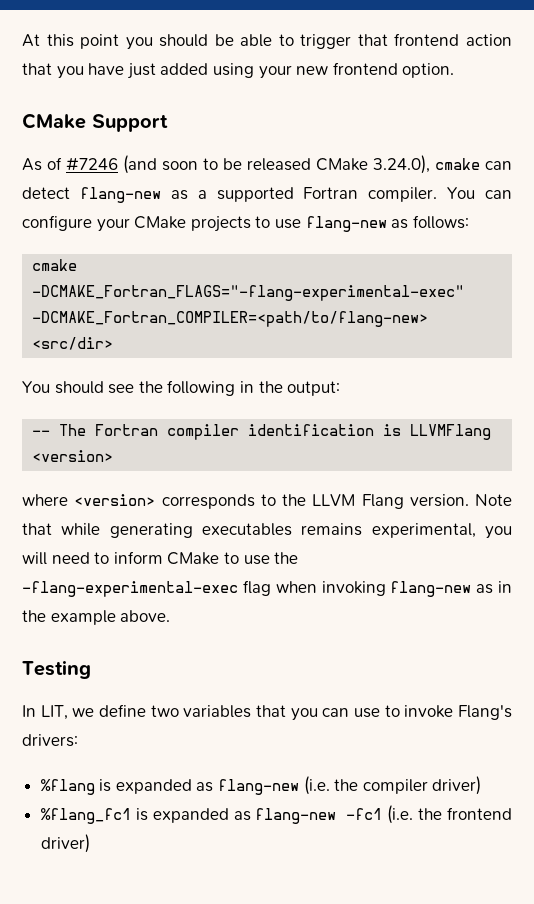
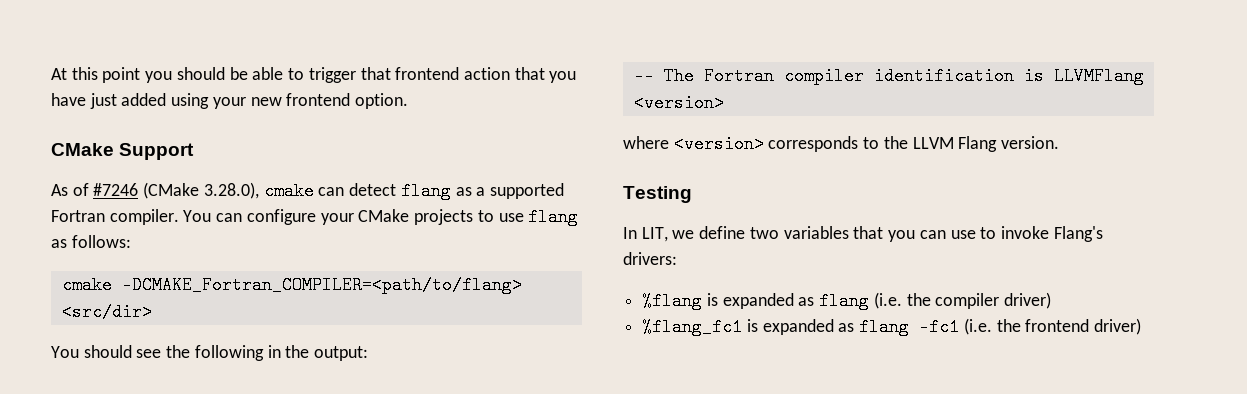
- As of #7246 (and soon to be released CMake 3.24.0), cmake can detect flang-new as a supported Fortran compiler.
+ As of #7246 (CMake 3.28.0), cmake can detect flang as a supported Fortran compiler.
- You can configure your CMake projects to use flang-new as follows:
+ You can configure your CMake projects to use flang as follows:
- cmake -DCMAKE_Fortran_FLAGS="-flang-experimental-exec" -DCMAKE_Fortran_COMPILER=<path/to/flang-new> <src/dir>
+ cmake -DCMAKE_Fortran_COMPILER=<path/to/flang> <src/dir>
- Note that while generating executables remains experimental, you will need to inform CMake to use the -flang-experimental-exec flag when invoking flang-new as in the example above.
- %flang is expanded as flang-new (i.e. the compiler driver)
+ %flang is expanded as flang (i.e. the compiler driver)
- %flang_fc1 is expanded as flang-new -fc1 (i.e. the frontend driver)
+ %flang_fc1 is expanded as flang -fc1 (i.e. the frontend driver)

